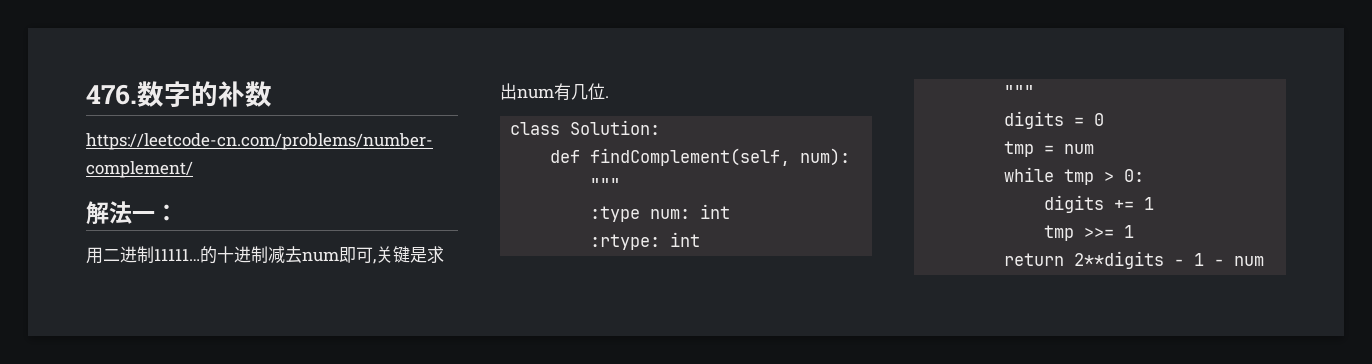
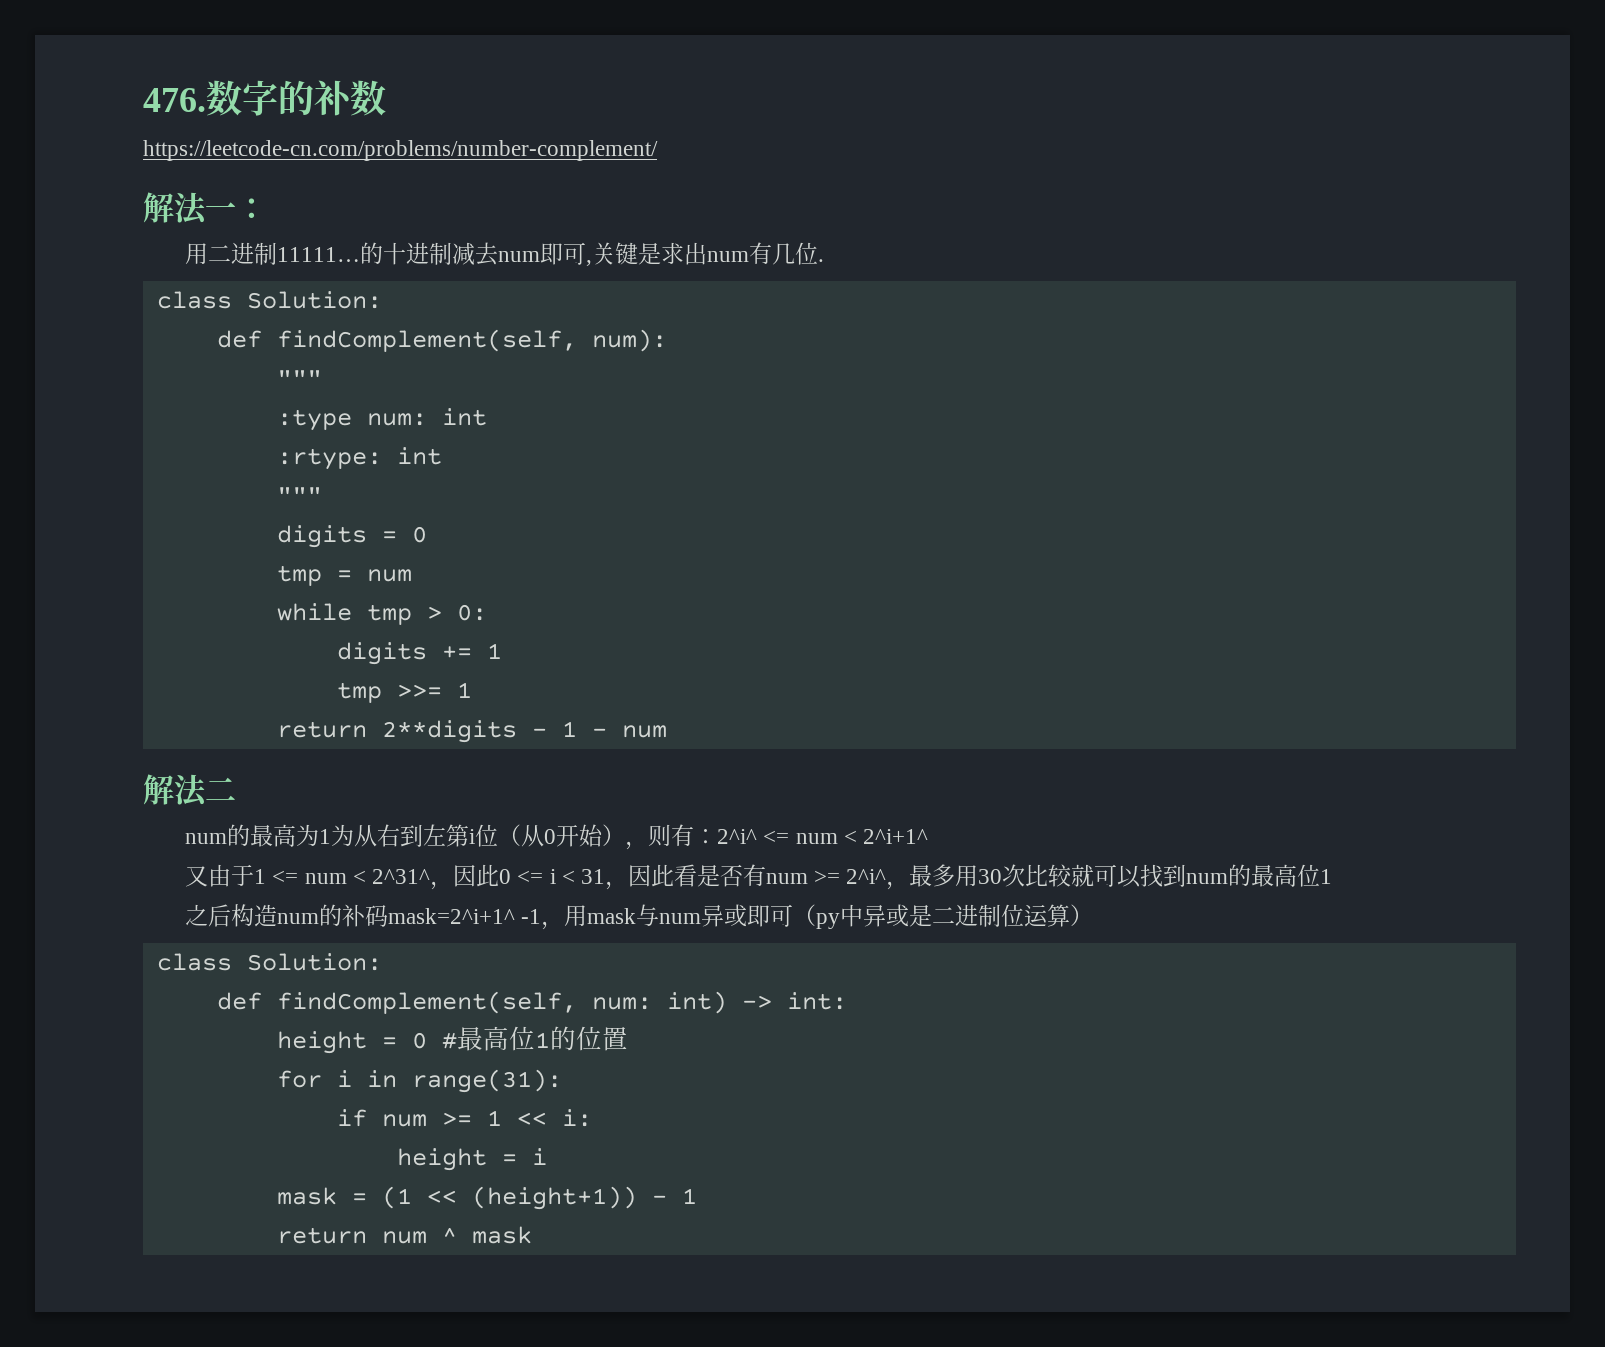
+ 解法二
+ num的最高为1为从右到左第i位（从0开始），则有：2^i^ <= num < 2^i+1^
+ 又由于1 <= num < 2^31^，因此0 <= i < 31，因此看是否有num >= 2^i^，最多用30次比较就可以找到num的最高位1
+ 之后构造num的补码mask=2^i+1^ -1，用mask与num异或即可（py中异或是二进制位运算）
+ class Solution:
+ def findComplement(self, num: int) -> int:
+ height = 0 #最高位1的位置
+ for i in range(31):
+ if num >= 1 << i:
+ height = i
+ mask = (1 << (height+1)) - 1
+ return num ^ mask

